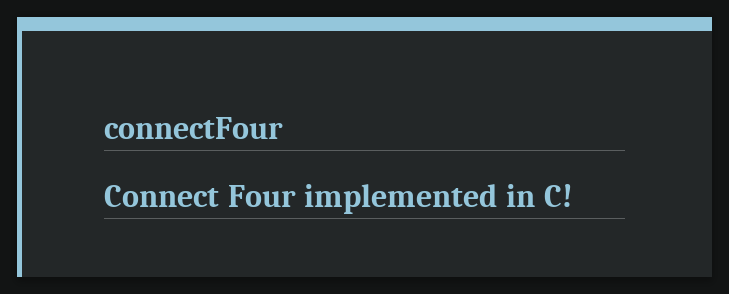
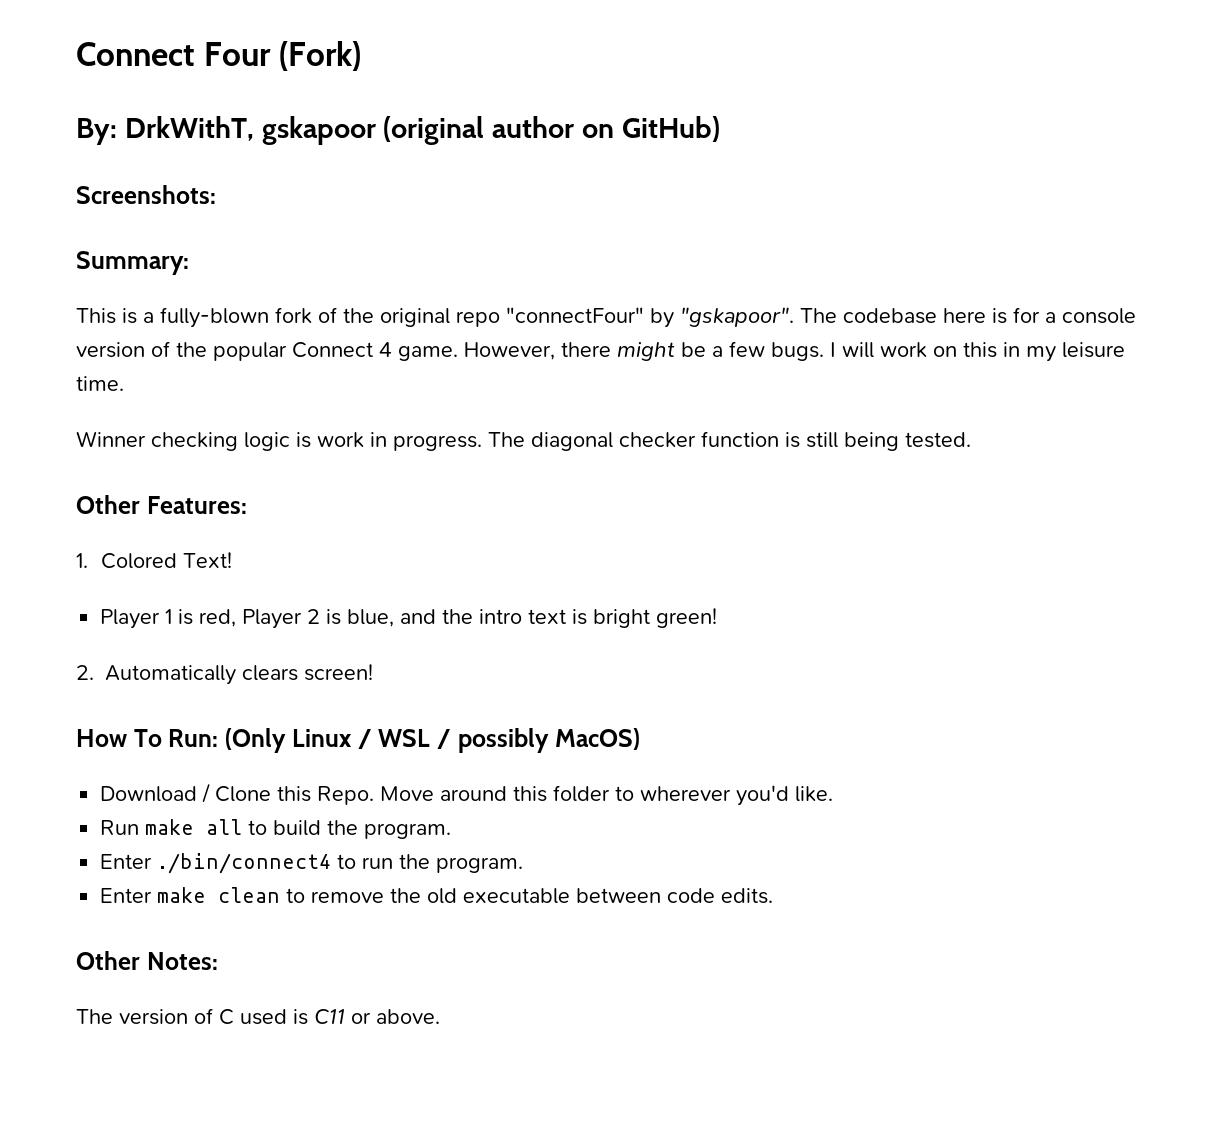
- connectFour
- Connect Four implemented in C!
+ Connect Four (Fork)
+ By: DrkWithT, gskapoor (original author on GitHub)
+ Screenshots:
+ Summary:
+ This is a fully-blown fork of the original repo "connectFour" by "gskapoor". The codebase here is for a console version of the popular Connect 4 game. However, there might be a few bugs. I will work on this in my leisure time.
+ Winner checking logic is work in progress. The diagonal checker function is still being tested.
+ Other Features:
+ 1. Colored Text!
+ Player 1 is red, Player 2 is blue, and the intro text is bright green!
+ 2. Automatically clears screen!
+ How To Run: (Only Linux / WSL / possibly MacOS)
+ Download / Clone this Repo. Move around this folder to wherever you'd like.
+ Run make all to build the program.
+ Enter ./bin/connect4 to run the program.
+ Enter make clean to remove the old executable between code edits.
+ Other Notes:
+ The version of C used is C11 or above.

